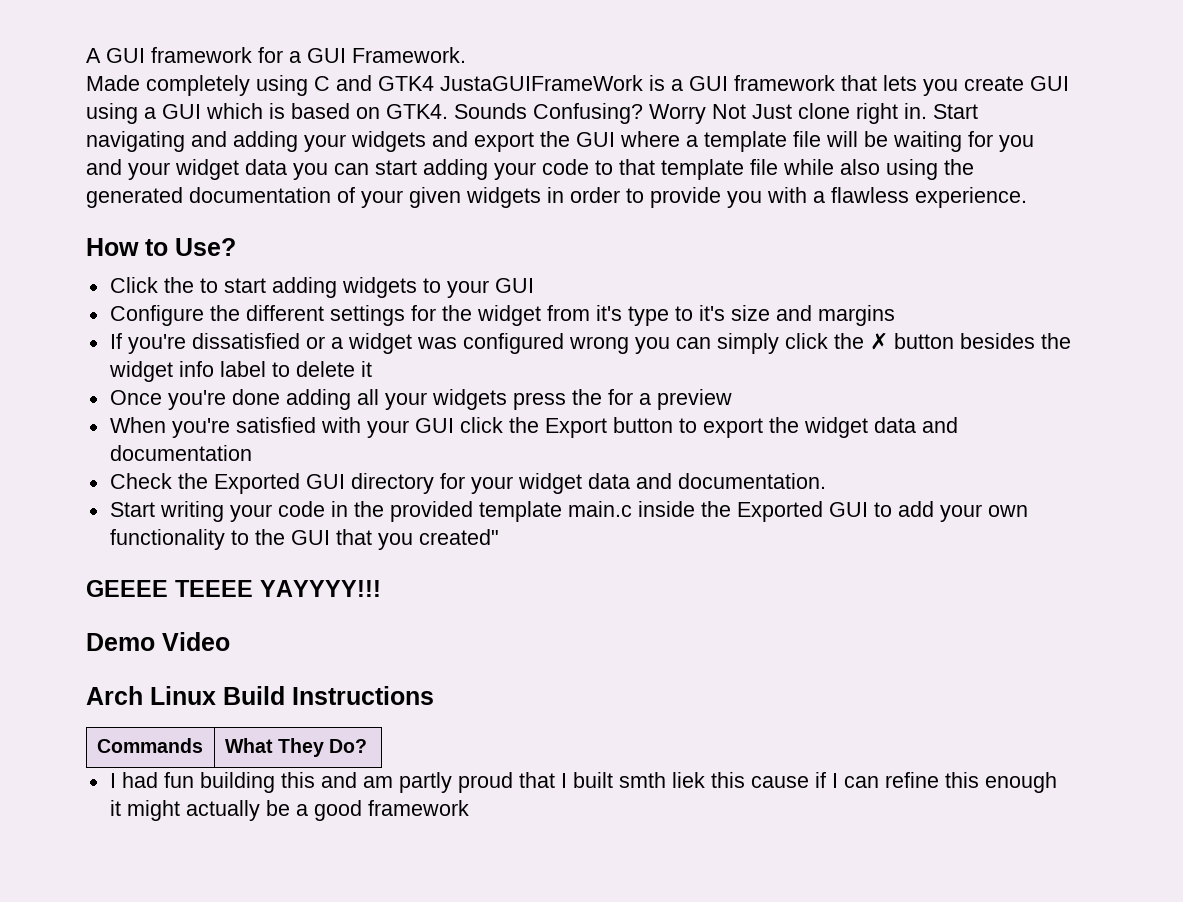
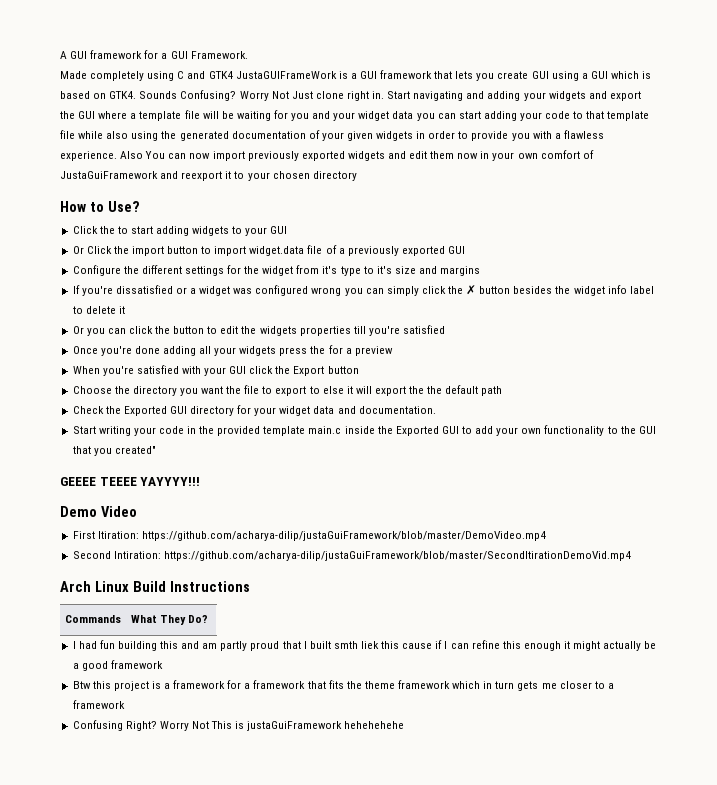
+ Also You can now import previously exported widgets and edit them now in your own comfort of JustaGuiFramework and reexport it to your chosen directory
+ Or Click the import button to import widget.data file of a previously exported GUI
+ Or you can click the button to edit the widgets properties till you're satisfied
- When you're satisfied with your GUI click the Export button to export the widget data and documentation
+ When you're satisfied with your GUI click the Export button
+ Choose the directory you want the file to export to else it will export the the default path
+ First Itiration: https://github.com/acharya-dilip/justaGuiFramework/blob/master/DemoVideo.mp4
+ Second Intiration: https://github.com/acharya-dilip/justaGuiFramework/blob/master/SecondItirationDemoVid.mp4
+ Btw this project is a framework for a framework that fits the theme framework which in turn gets me closer to a framework
+ Confusing Right? Worry Not This is justaGuiFramework hehehehehe

